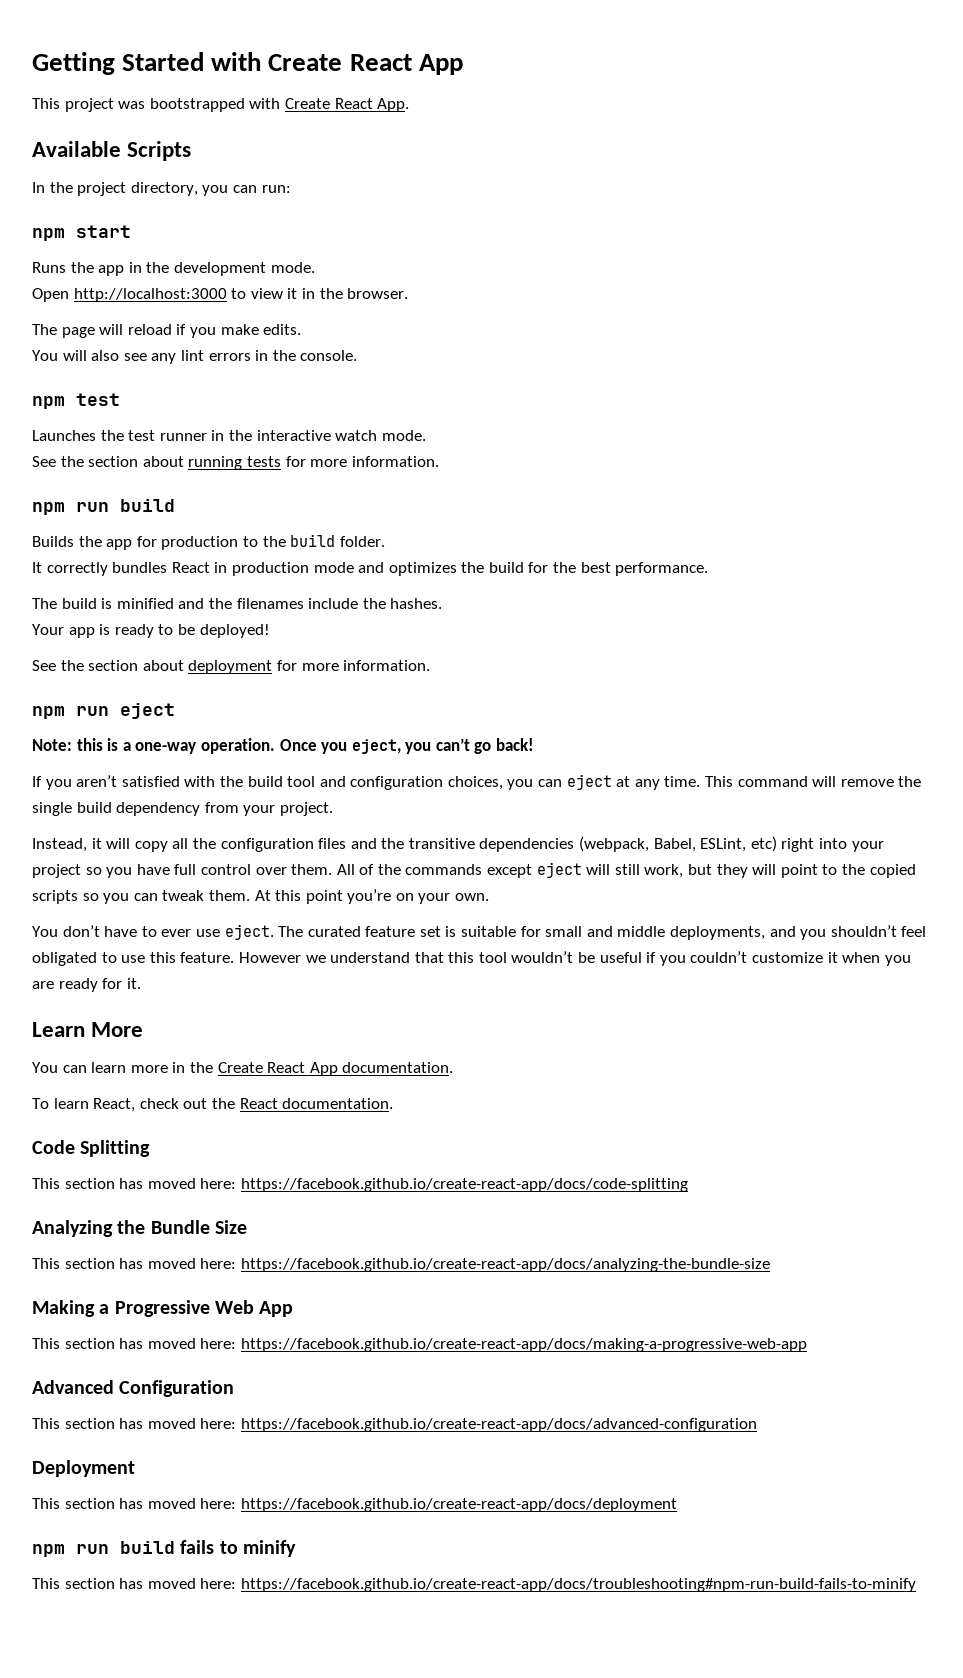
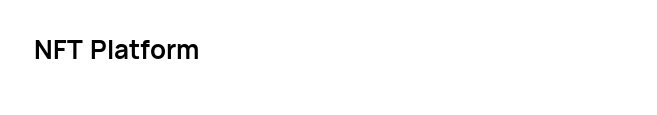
- Getting Started with Create React App
- This project was bootstrapped with Create React App.
- Available Scripts
- In the project directory, you can run:
- npm start
- Runs the app in the development mode.
- Open http://localhost:3000 to view it in the browser.
- The page will reload if you make edits.
- You will also see any lint errors in the console.
- npm test
- Launches the test runner in the interactive watch mode.
- See the section about running tests for more information.
- npm run build
- Builds the app for production to the build folder.
- It correctly bundles React in production mode and optimizes the build for the best performance.
- The build is minified and the filenames include the hashes.
- Your app is ready to be deployed!
- See the section about deployment for more information.
- npm run eject
- Note: this is a one-way operation. Once you eject, you can’t go back!
- If you aren’t satisfied with the build tool and configuration choices, you can eject at any time. This command will remove the single build dependency from your project.
- Instead, it will copy all the configuration files and the transitive dependencies (webpack, Babel, ESLint, etc) right into your project so you have full control over them. All of the commands except eject will still work, but they will point to the copied scripts so you can tweak them. At this point you’re on your own.
- You don’t have to ever use eject. The curated feature set is suitable for small and middle deployments, and you shouldn’t feel obligated to use this feature. However we understand that this tool wouldn’t be useful if you couldn’t customize it when you are ready for it.
- Learn More
- You can learn more in the Create React App documentation.
- To learn React, check out the React documentation.
- Code Splitting
- This section has moved here: https://facebook.github.io/create-react-app/docs/code-splitting
- Analyzing the Bundle Size
- This section has moved here: https://facebook.github.io/create-react-app/docs/analyzing-the-bundle-size
- Making a Progressive Web App
- This section has moved here: https://facebook.github.io/create-react-app/docs/making-a-progressive-web-app
- Advanced Configuration
- This section has moved here: https://facebook.github.io/create-react-app/docs/advanced-configuration
- Deployment
- This section has moved here: https://facebook.github.io/create-react-app/docs/deployment
- npm run build fails to minify
- This section has moved here: https://facebook.github.io/create-react-app/docs/troubleshooting#npm-run-build-fails-to-minify
+ NFT Platform

